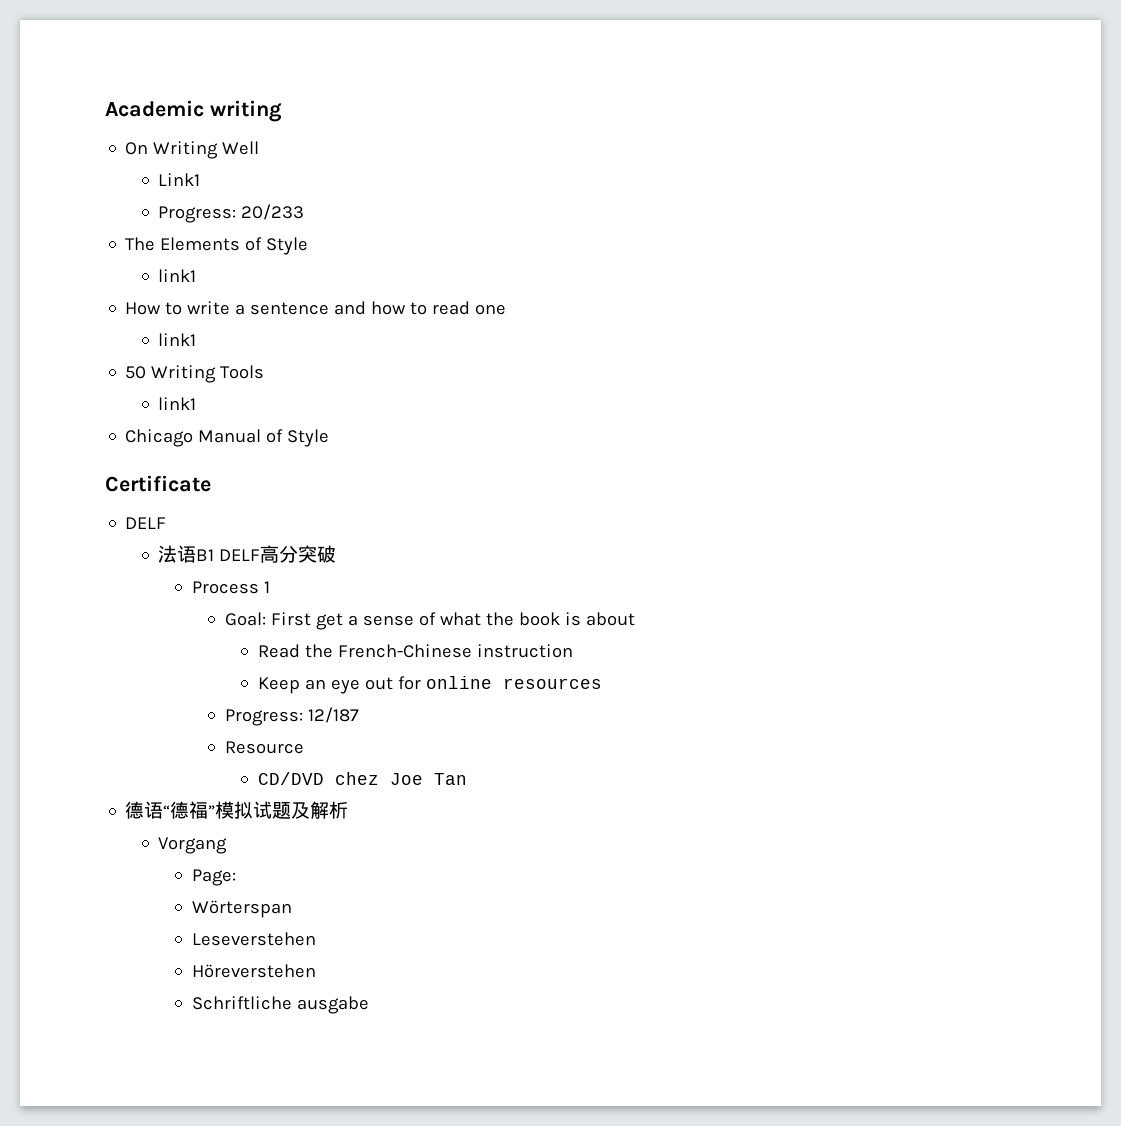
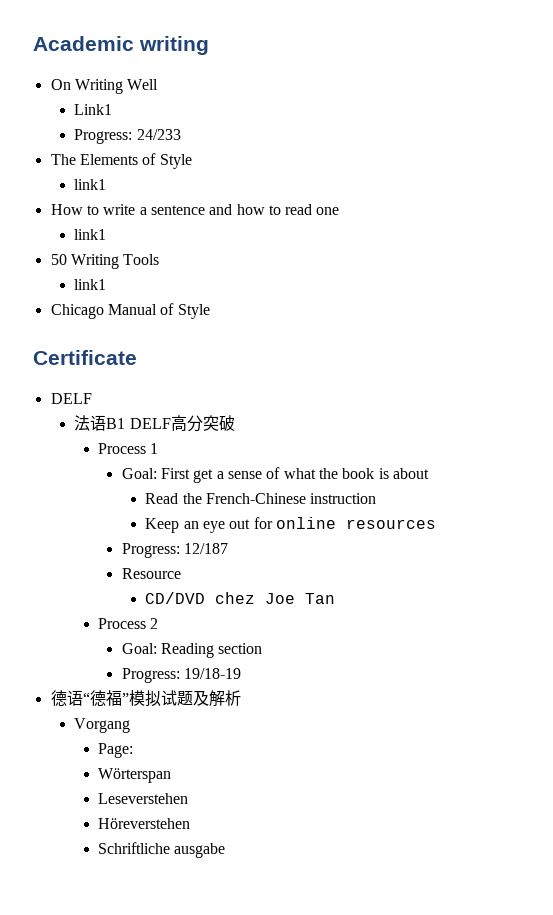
- Progress: 20/233
+ Progress: 24/233
+ Process 2
+ Goal: Reading section
+ Progress: 19/18-19

